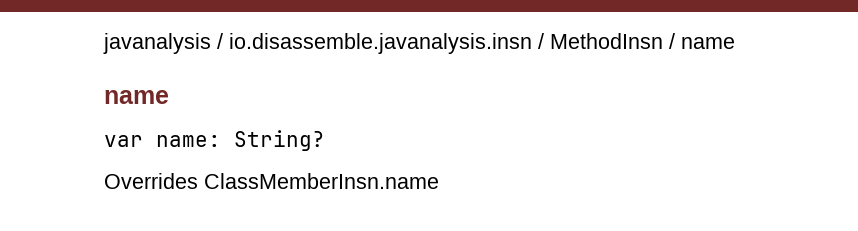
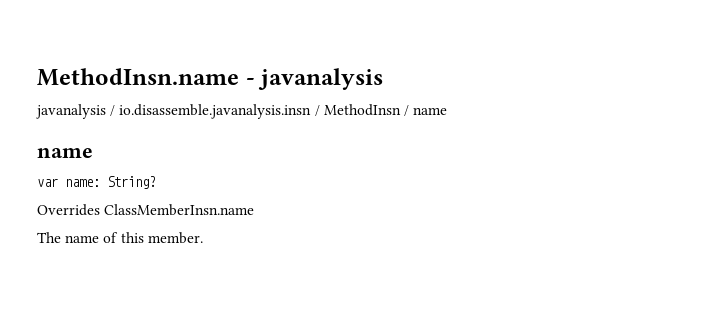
+ MethodInsn.name - javanalysis
+ The name of this member.

